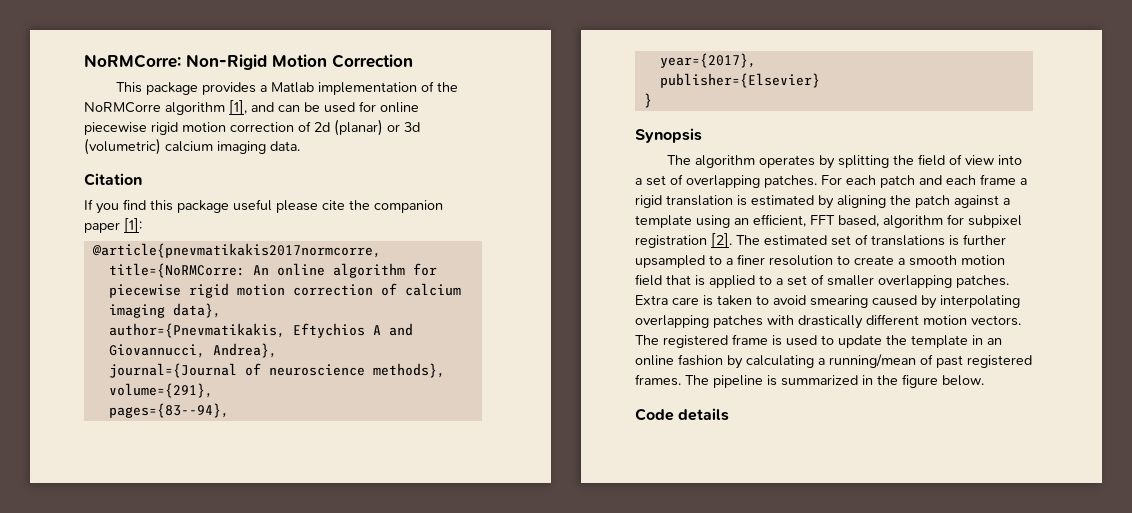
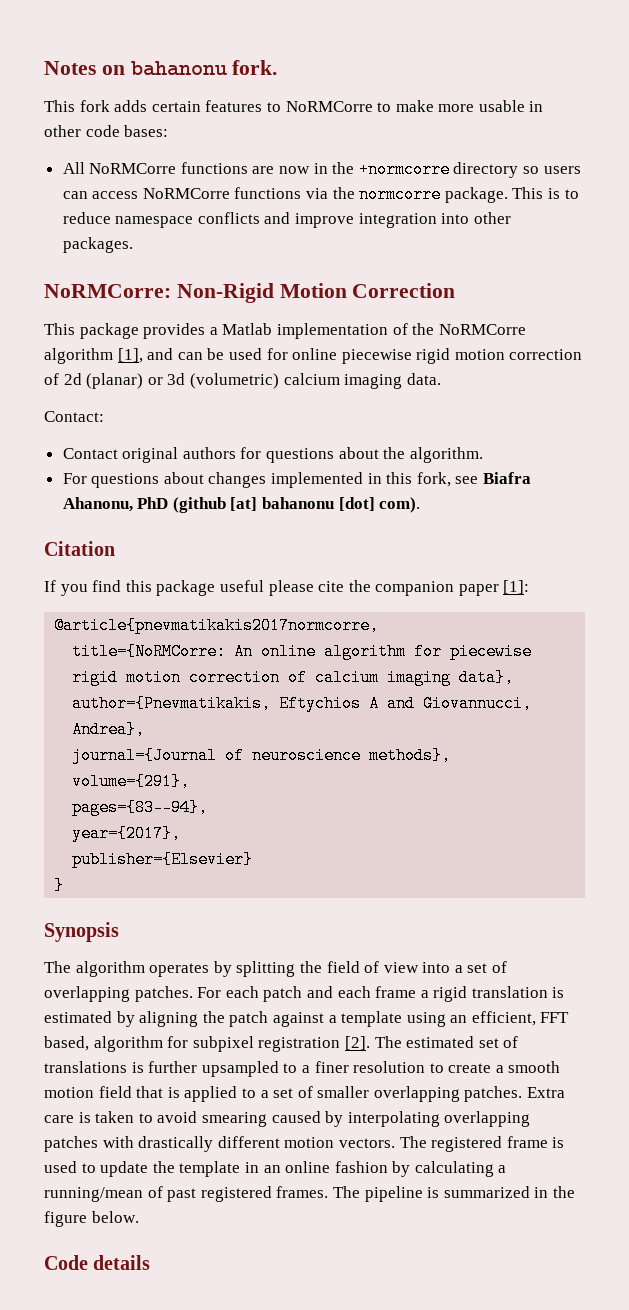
+ Notes on bahanonu fork.
+ This fork adds certain features to NoRMCorre to make more usable in other code bases:
+ All NoRMCorre functions are now in the +normcorre directory so users can access NoRMCorre functions via the normcorre package. This is to reduce namespace conflicts and improve integration into other packages.
+ Contact:
+ Contact original authors for questions about the algorithm.
+ For questions about changes implemented in this fork, see Biafra Ahanonu, PhD (github [at] bahanonu [dot] com).

